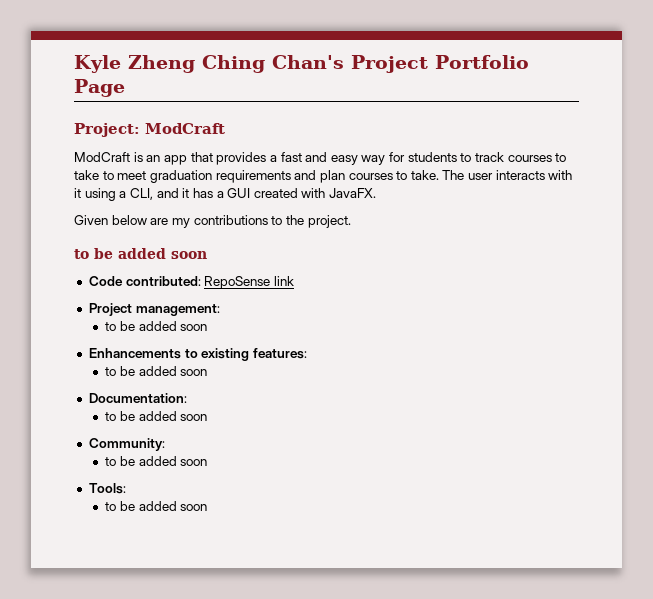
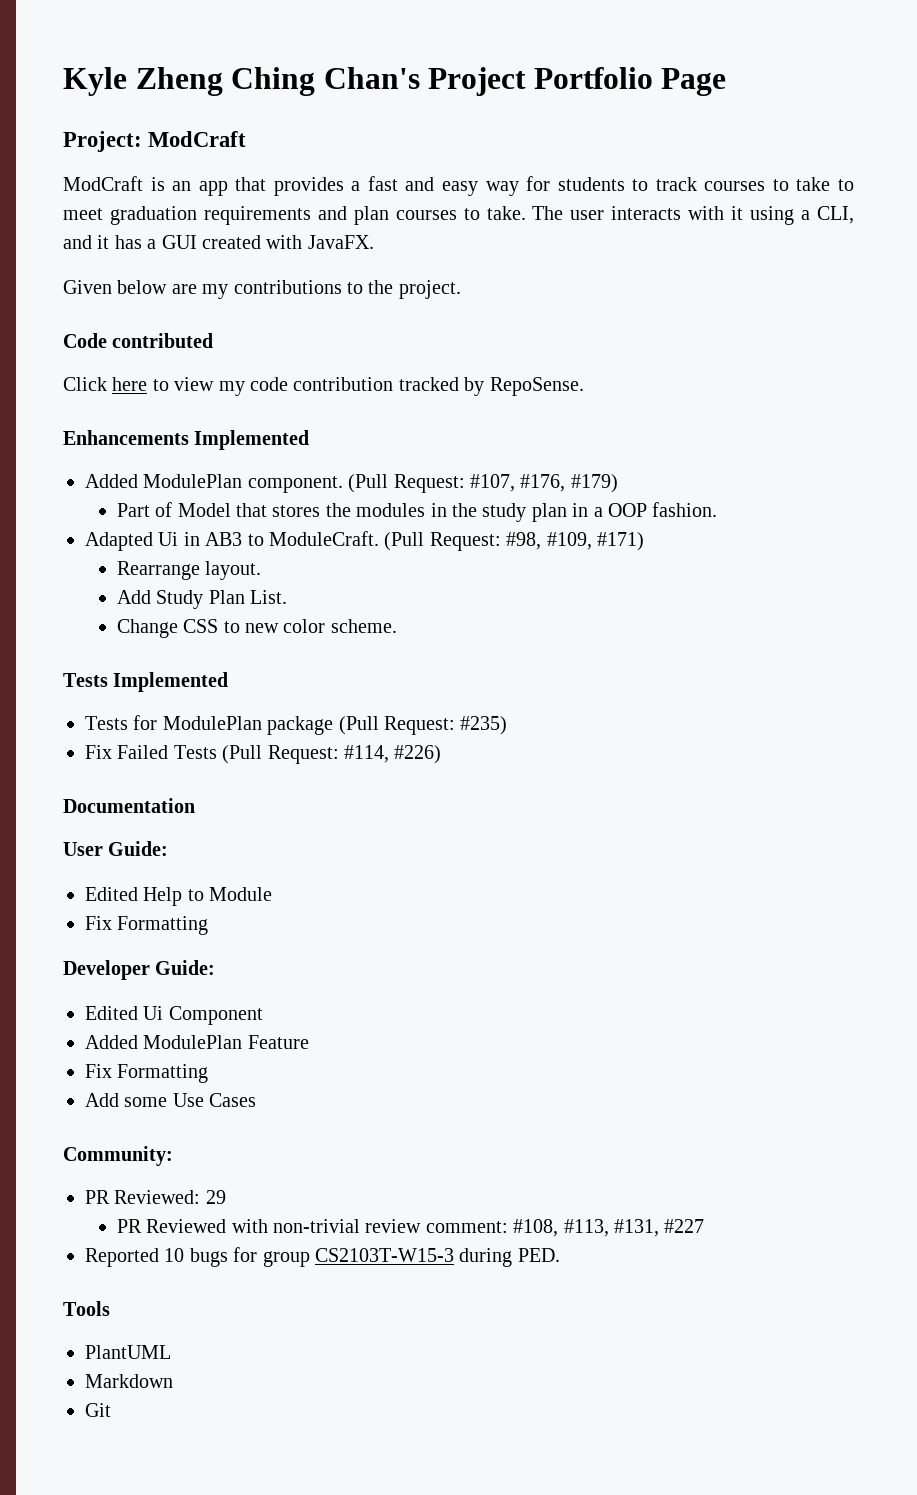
  Given below are my contributions to the project.
- to be added soon
- Code contributed: RepoSense link
- Project management:
- to be added soon
- Enhancements to existing features:
- to be added soon
- Documentation:
- to be added soon
+ Code contributed
+ Click here to view my code contribution tracked by RepoSense.
+ Enhancements Implemented
+ Added ModulePlan component. (Pull Request: #107, #176, #179)
+ Part of Model that stores the modules in the study plan in a OOP fashion.
+ Adapted Ui in AB3 to ModuleCraft. (Pull Request: #98, #109, #171)
+ Rearrange layout.
+ Add Study Plan List.
+ Change CSS to new color scheme.
+ Tests Implemented
+ Tests for ModulePlan package (Pull Request: #235)
+ Fix Failed Tests (Pull Request: #114, #226)
+ Documentation
+ User Guide:
+ Edited Help to Module
+ Fix Formatting
+ Developer Guide:
+ Edited Ui Component
+ Added ModulePlan Feature
+ Fix Formatting
+ Add some Use Cases
  Community:
- to be added soon
- Tools:
- to be added soon
+ PR Reviewed: 29
+ PR Reviewed with non-trivial review comment: #108, #113, #131, #227
+ Reported 10 bugs for group CS2103T-W15-3 during PED.
+ Tools
+ PlantUML
+ Markdown
+ Git

